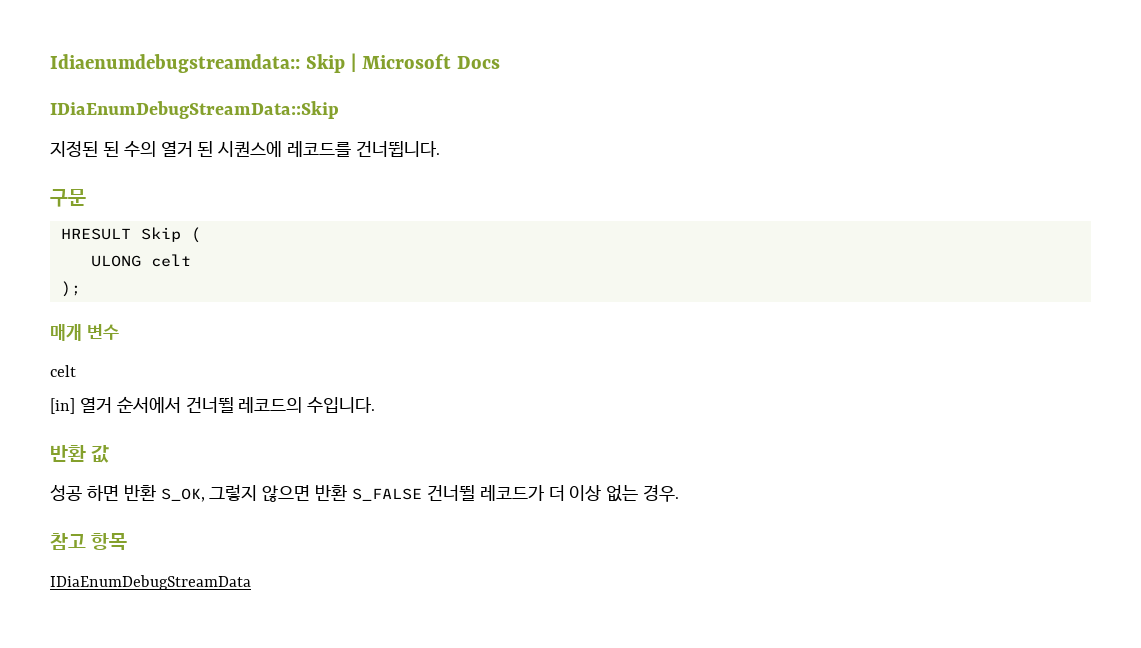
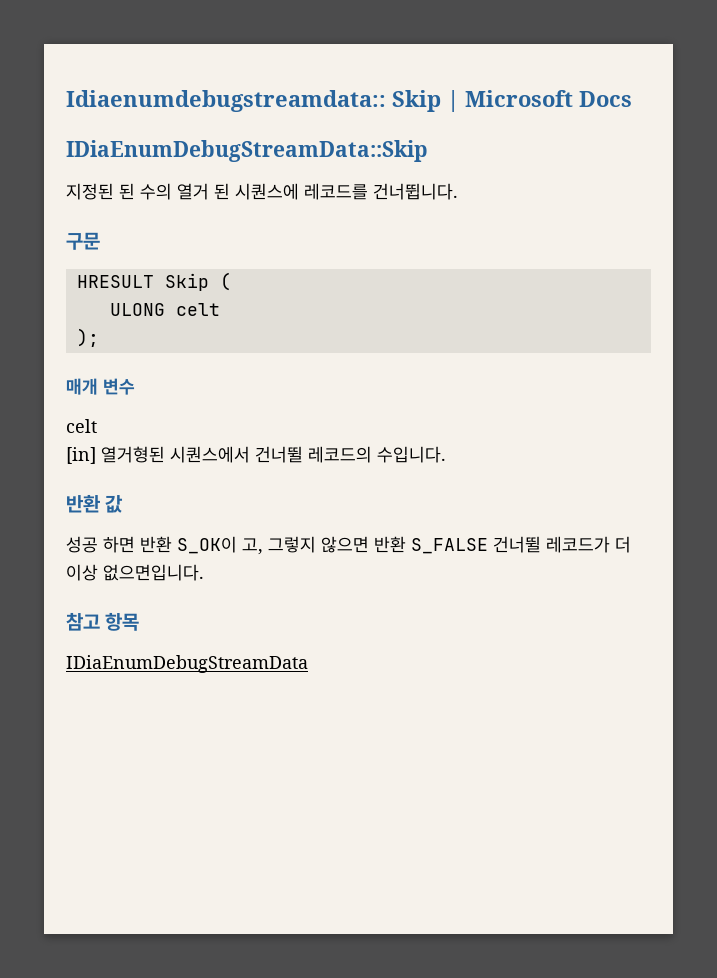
- [in] 열거 순서에서 건너뛸 레코드의 수입니다.
+ [in] 열거형된 시퀀스에서 건너뛸 레코드의 수입니다.
- 성공 하면 반환 S_OK, 그렇지 않으면 반환 S_FALSE 건너뛸 레코드가 더 이상 없는 경우.
+ 성공 하면 반환 S_OK이 고, 그렇지 않으면 반환 S_FALSE 건너뛸 레코드가 더 이상 없으면입니다.

